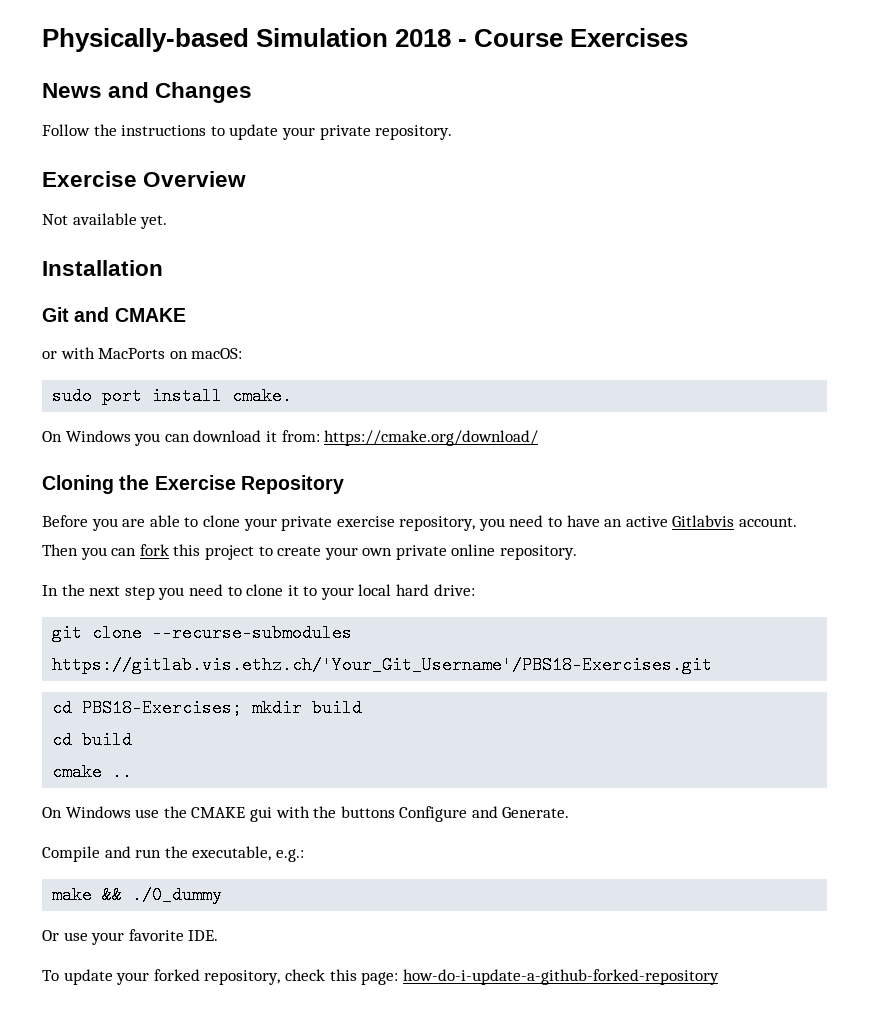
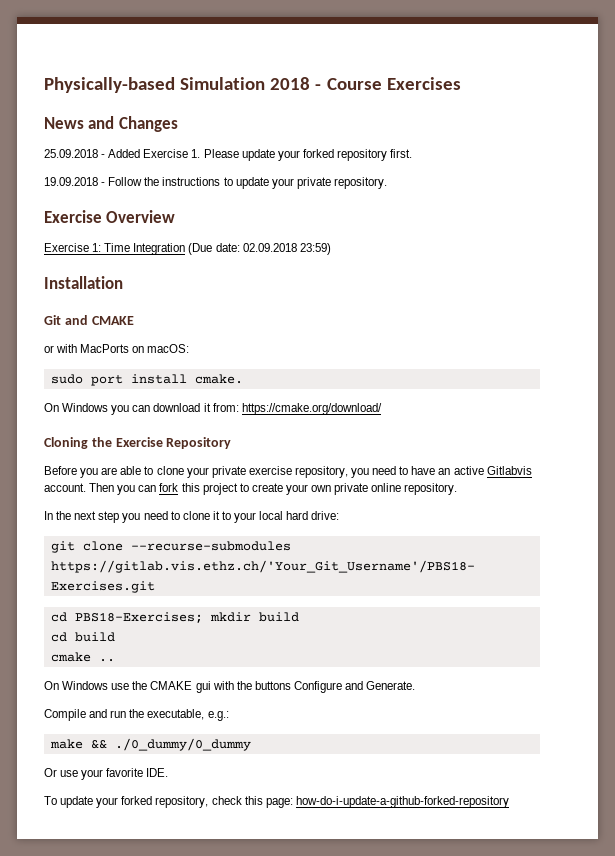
- Follow the instructions to update your private repository.
+ 25.09.2018 - Added Exercise 1. Please update your forked repository first.
+ 19.09.2018 - Follow the instructions to update your private repository.
- Not available yet.
+ Exercise 1: Time Integration (Due date: 02.09.2018 23:59)
- make && ./0_dummy
+ make && ./0_dummy/0_dummy

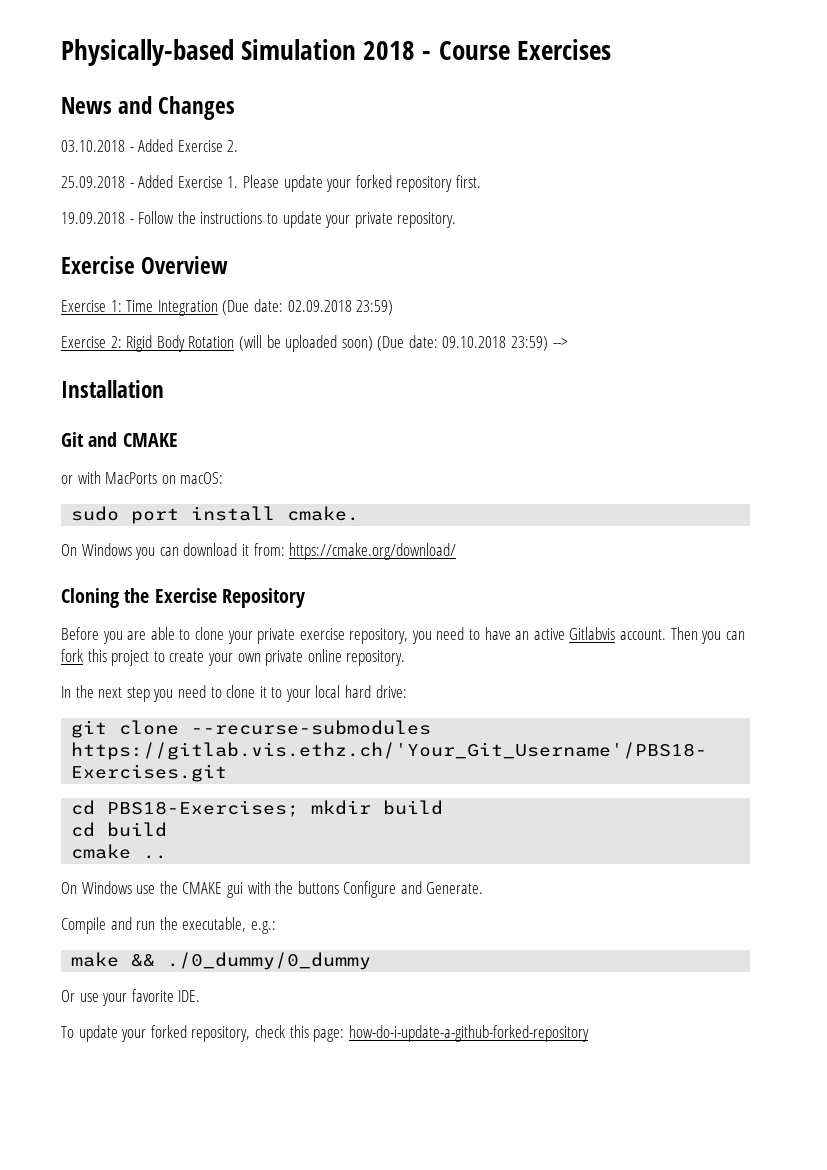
+ 03.10.2018 - Added Exercise 2.
+ Exercise 2: Rigid Body Rotation (will be uploaded soon) (Due date: 09.10.2018 23:59) -->

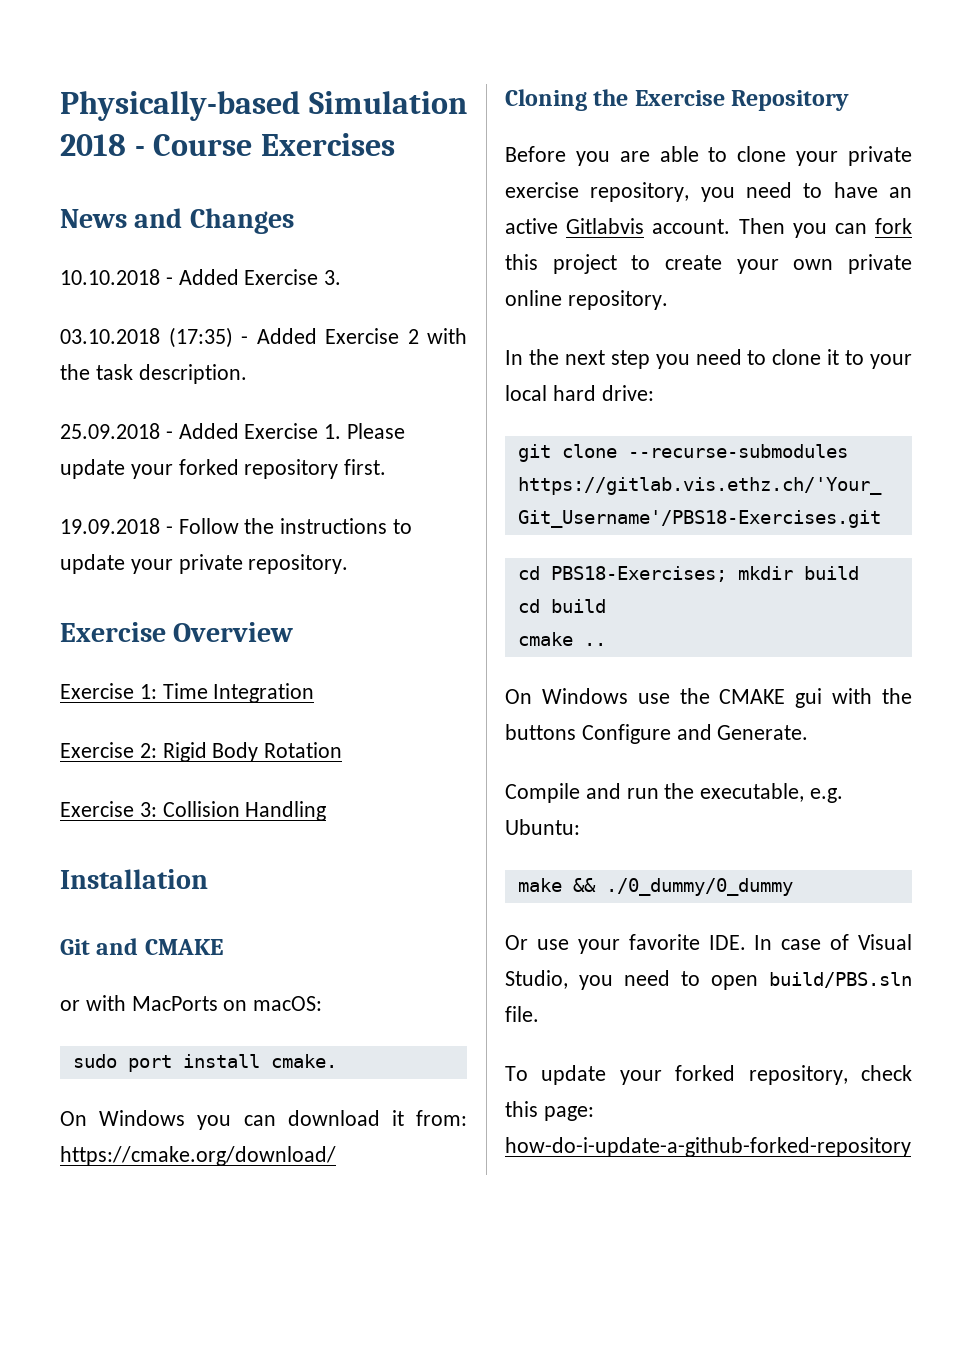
- 03.10.2018 - Added Exercise 2.
+ 10.10.2018 - Added Exercise 3.
+ 03.10.2018 (17:35) - Added Exercise 2 with the task description.
- Exercise 1: Time Integration (Due date: 02.09.2018 23:59)
+ Exercise 1: Time Integration
- Exercise 2: Rigid Body Rotation (will be uploaded soon) (Due date: 09.10.2018 23:59) -->
+ Exercise 2: Rigid Body Rotation
+ Exercise 3: Collision Handling
- Compile and run the executable, e.g.:
+ Compile and run the executable, e.g. Ubuntu:
- Or use your favorite IDE.
+ Or use your favorite IDE. In case of Visual Studio, you need to open build/PBS.sln file.

